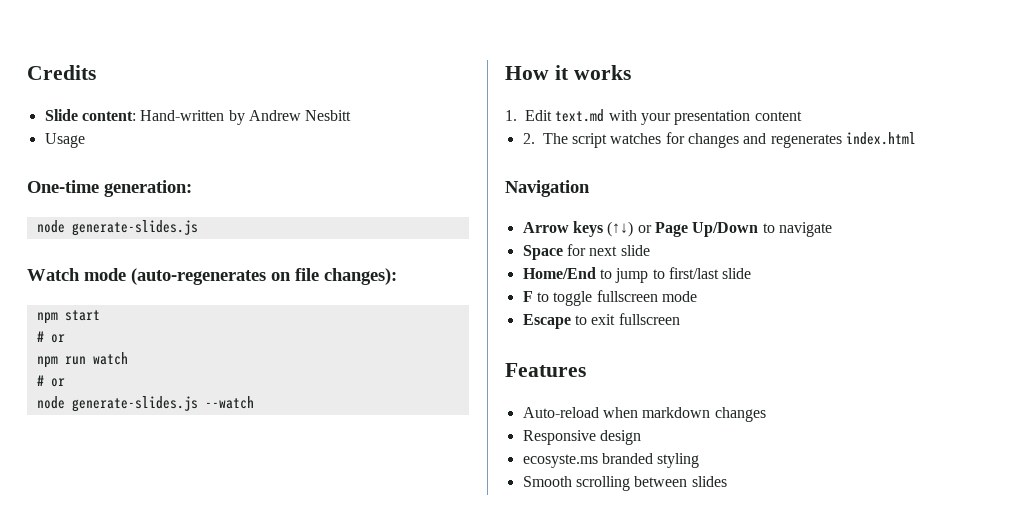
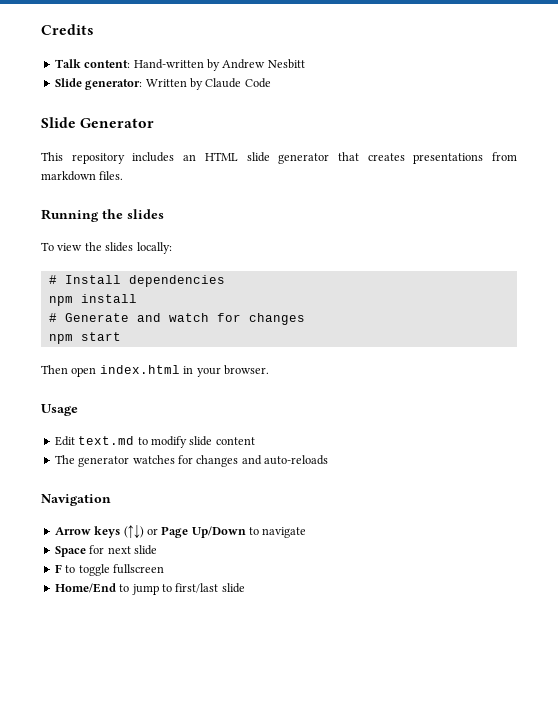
- Slide content: Hand-written by Andrew Nesbitt
+ Talk content: Hand-written by Andrew Nesbitt
+ Slide generator: Written by Claude Code
+ Slide Generator
+ This repository includes an HTML slide generator that creates presentations from markdown files.
+ Running the slides
+ To view the slides locally:
+ # Install dependencies
+ npm install
+ # Generate and watch for changes
+ npm start
+ Then open index.html in your browser.
  Usage
- One-time generation:
- node generate-slides.js
- Watch mode (auto-regenerates on file changes):
- npm start
- # or
- npm run watch
- # or
- node generate-slides.js --watch
- How it works
- 1. Edit text.md with your presentation content
- 2. The script watches for changes and regenerates index.html
+ Edit text.md to modify slide content
+ The generator watches for changes and auto-reloads
+ F to toggle fullscreen
- F to toggle fullscreen mode
- Escape to exit fullscreen
- Features
- Auto-reload when markdown changes
- Responsive design
- ecosyste.ms branded styling
- Smooth scrolling between slides

